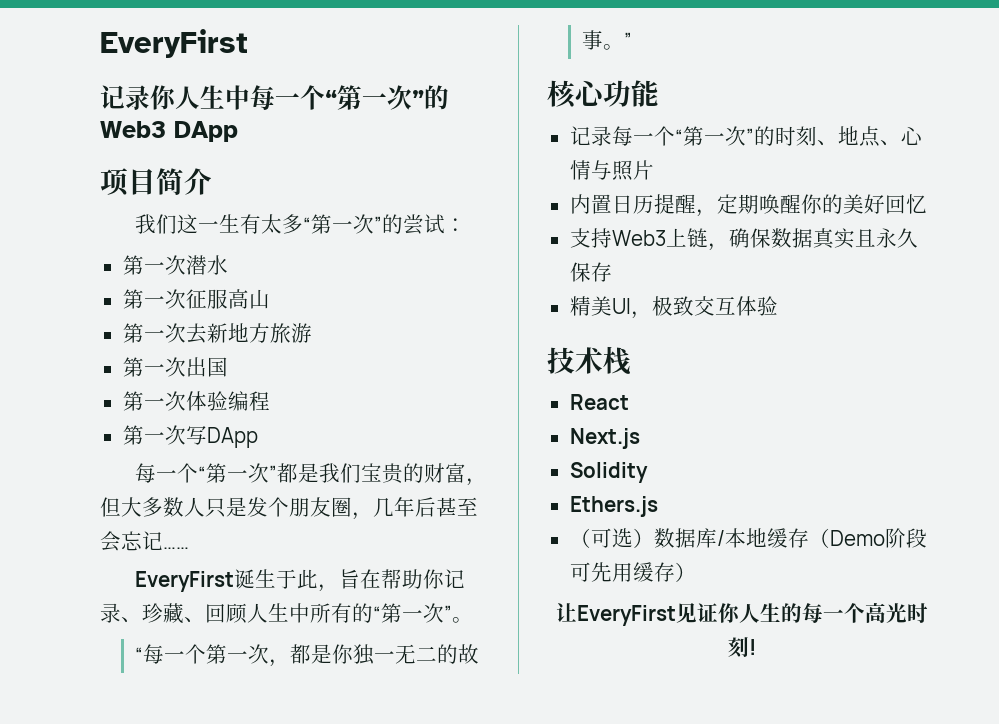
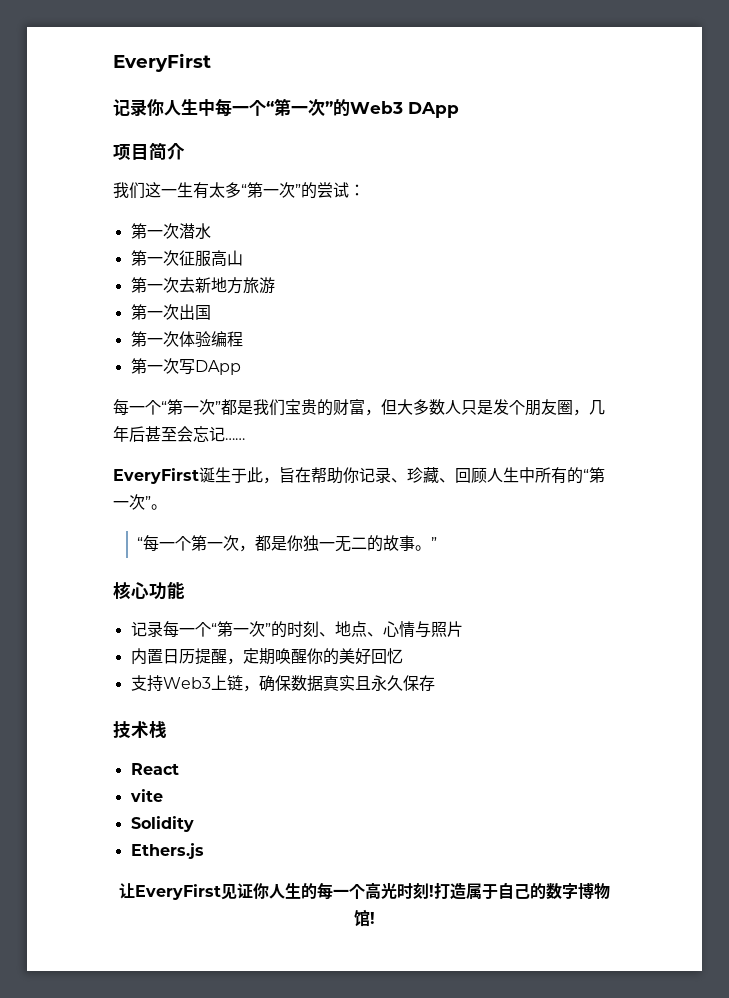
- 精美UI，极致交互体验
- Next.js
+ vite
- （可选）数据库/本地缓存（Demo阶段可先用缓存）
+ 打造属于自己的数字博物馆!

